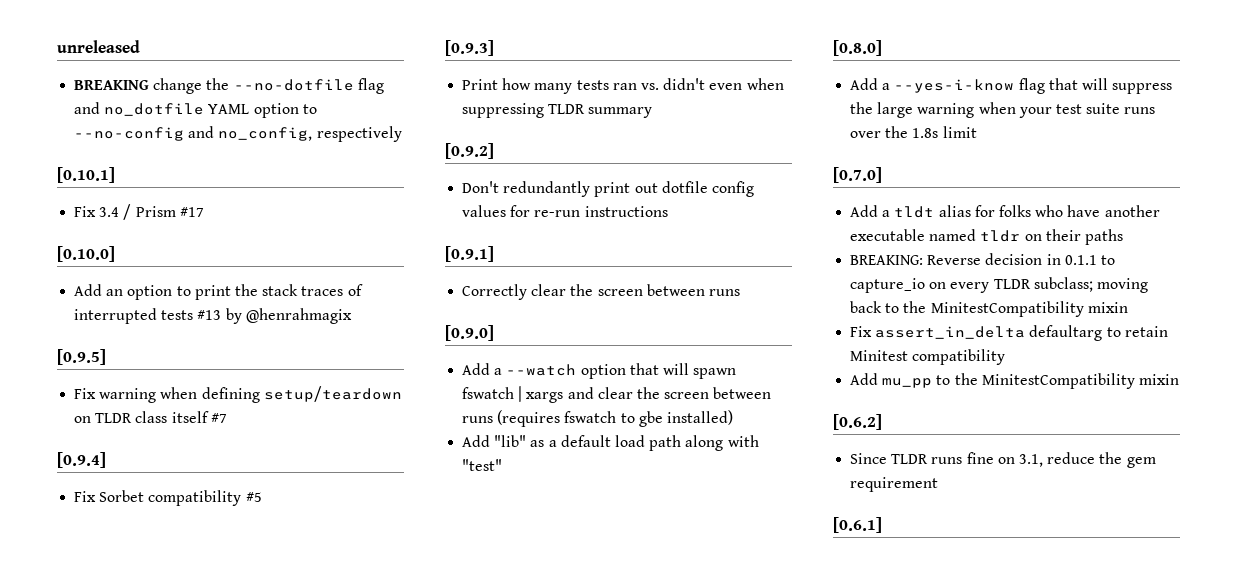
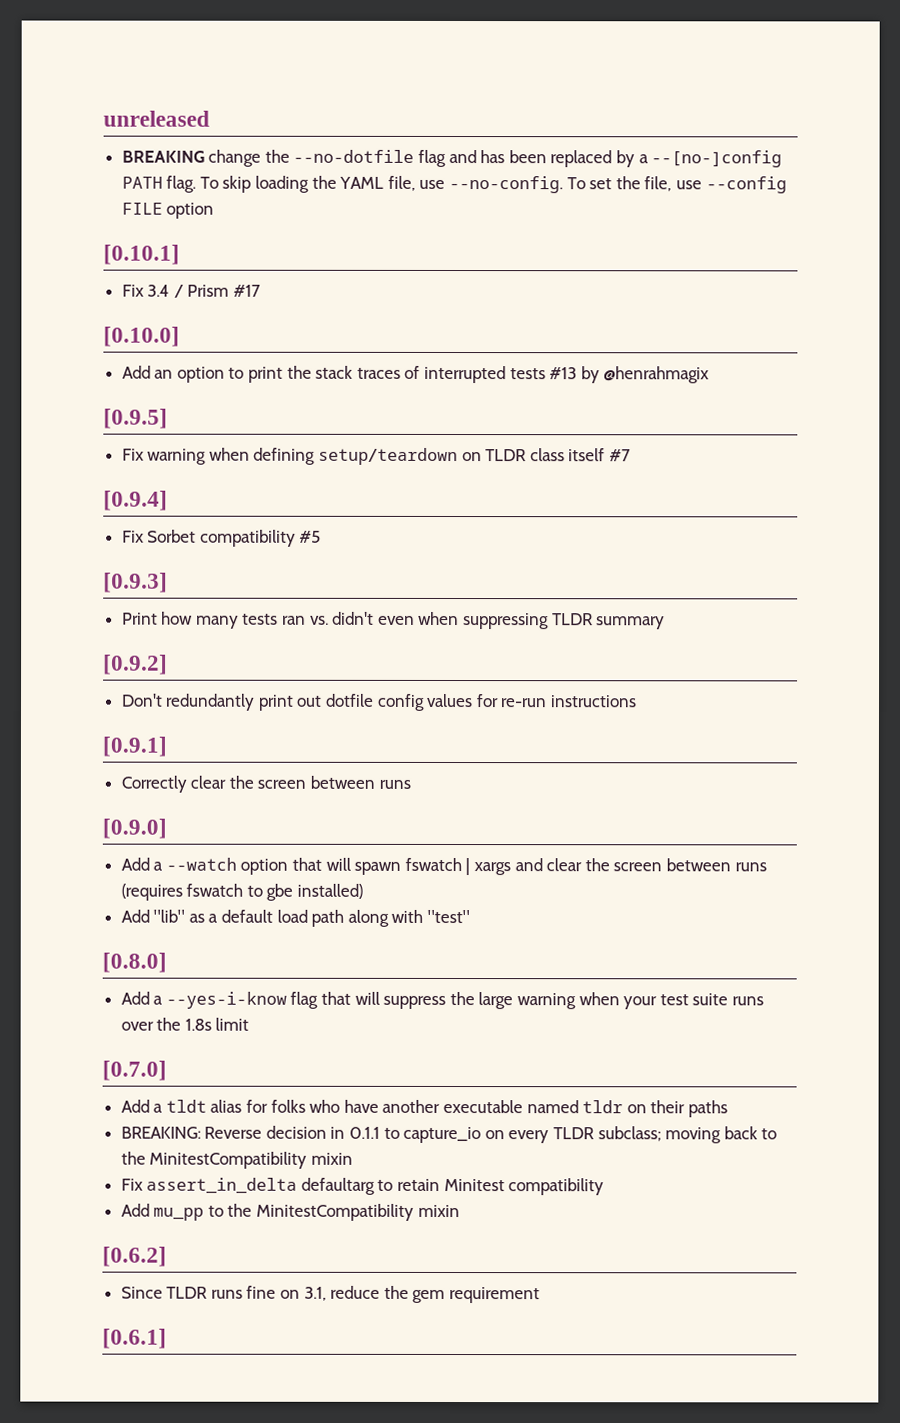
- BREAKING change the --no-dotfile flag and no_dotfile YAML option to --no-config and no_config, respectively
+ BREAKING change the --no-dotfile flag and has been replaced by a --[no-]config PATH flag. To skip loading the YAML file, use --no-config. To set the file, use --config FILE option

